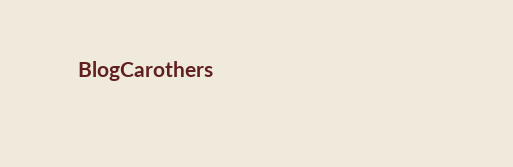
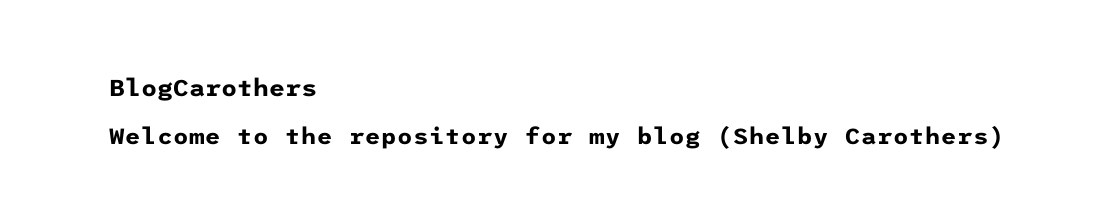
+ Welcome to the repository for my blog (Shelby Carothers)

